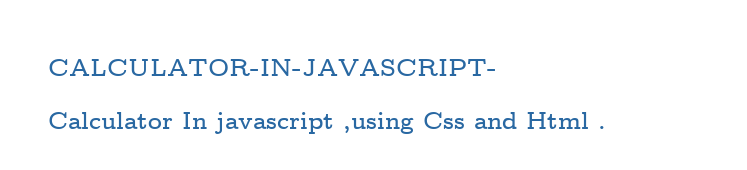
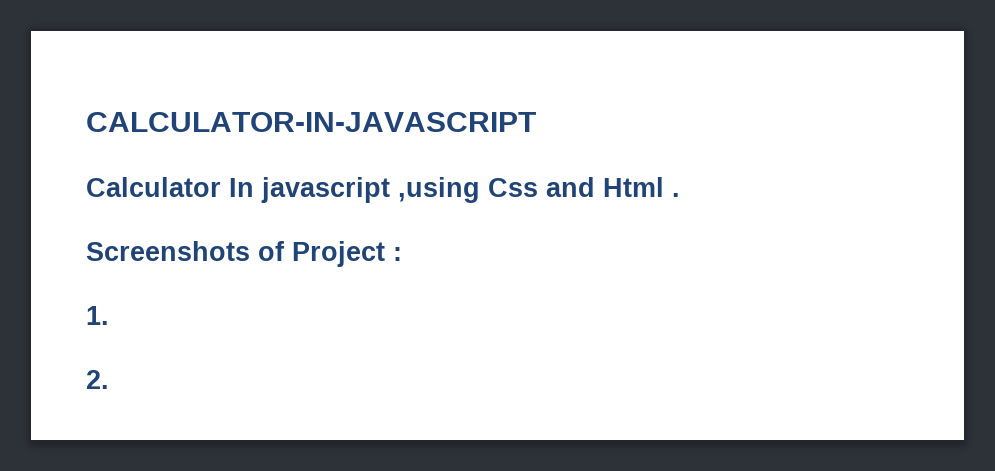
- CALCULATOR-IN-JAVASCRIPT-
+ CALCULATOR-IN-JAVASCRIPT
+ Screenshots of Project :
+ 1.
+ 2.

